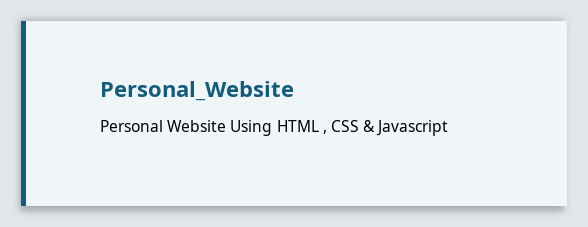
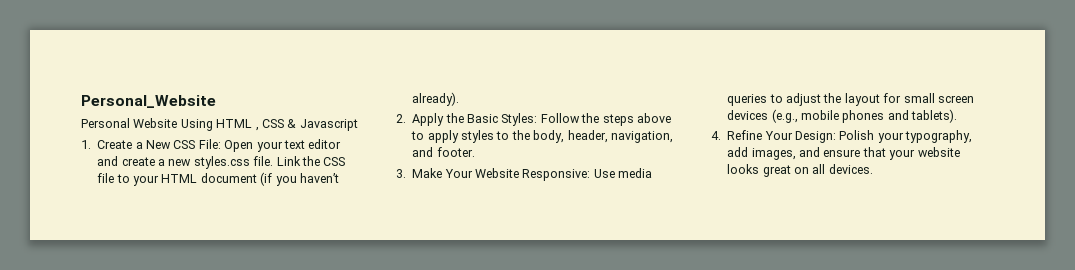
+ 1. Create a New CSS File: Open your text editor and create a new styles.css file. Link the CSS file to your HTML document (if you haven’t already).
+ 2. Apply the Basic Styles: Follow the steps above to apply styles to the body, header, navigation, and footer.
+ 3. Make Your Website Responsive: Use media queries to adjust the layout for small screen devices (e.g., mobile phones and tablets).
+ 4. Refine Your Design: Polish your typography, add images, and ensure that your website looks great on all devices.

